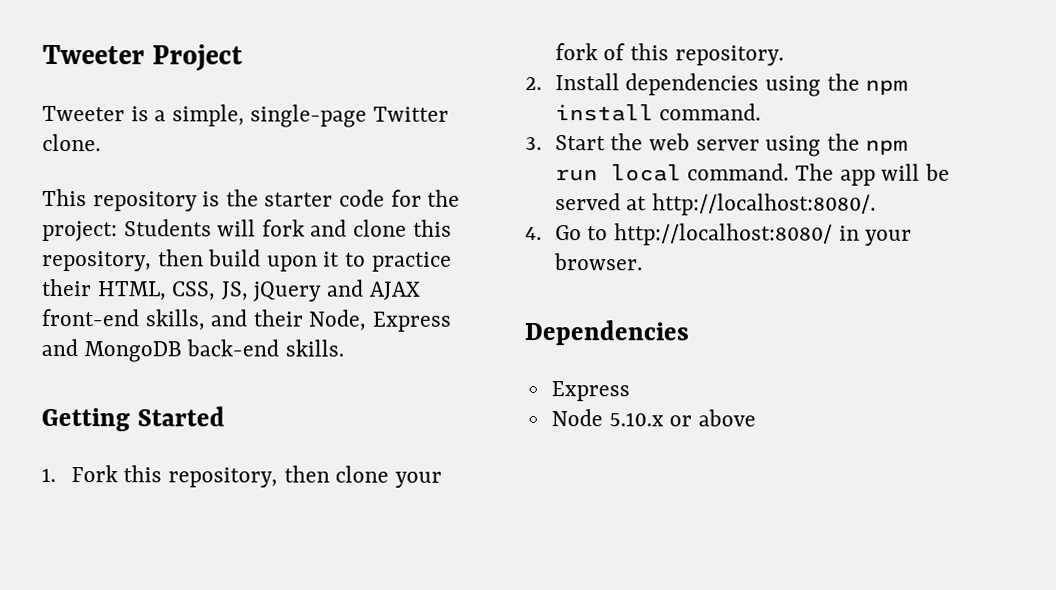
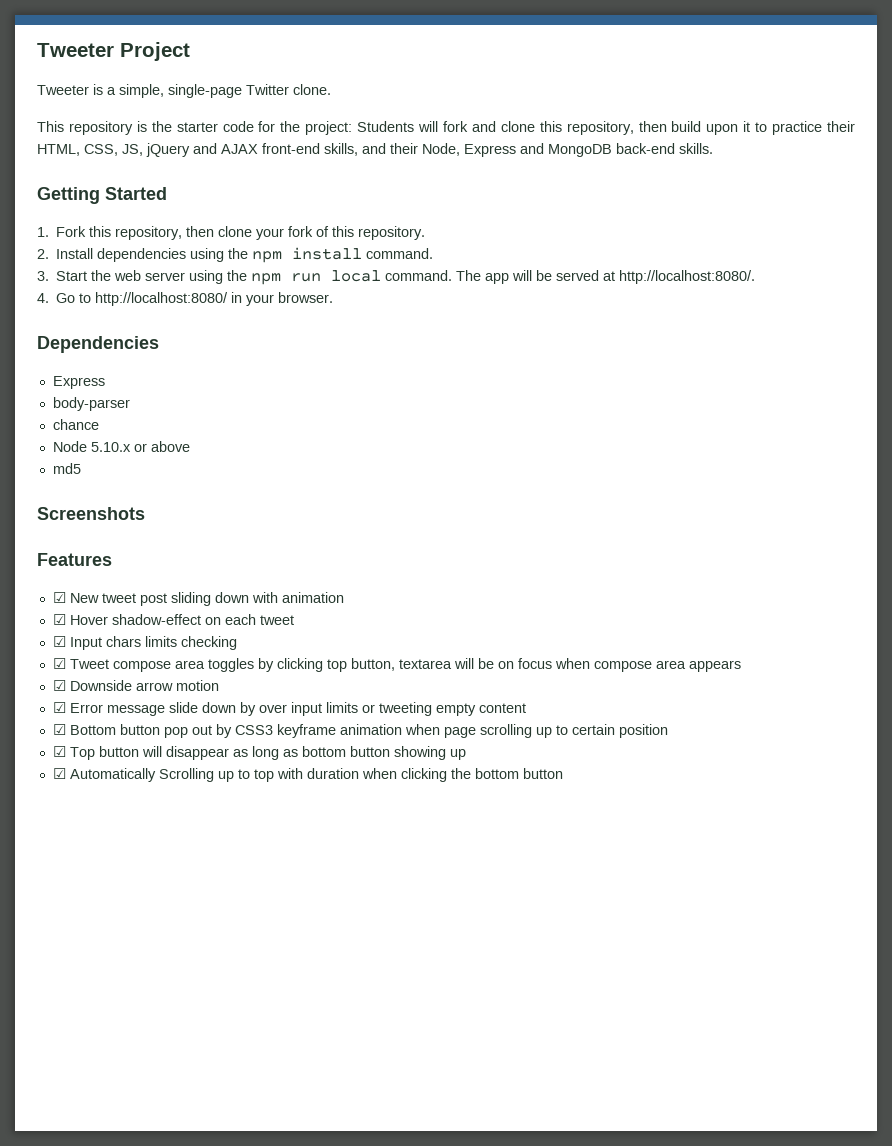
+ body-parser
+ chance
+ md5
+ Screenshots
+ Features
+ ☑ New tweet post sliding down with animation
+ ☑ Hover shadow-effect on each tweet
+ ☑ Input chars limits checking
+ ☑ Tweet compose area toggles by clicking top button, textarea will be on focus when compose area appears
+ ☑ Downside arrow motion
+ ☑ Error message slide down by over input limits or tweeting empty content
+ ☑ Bottom button pop out by CSS3 keyframe animation when page scrolling up to certain position
+ ☑ Top button will disappear as long as bottom button showing up
+ ☑ Automatically Scrolling up to top with duration when clicking the bottom button

